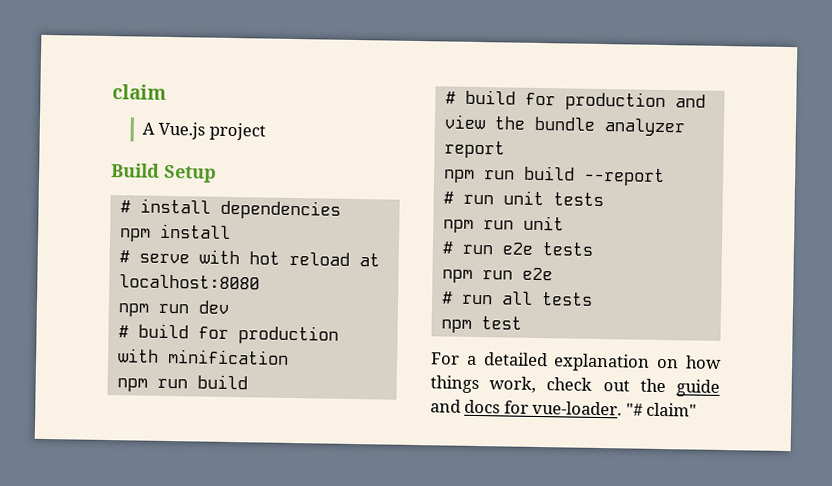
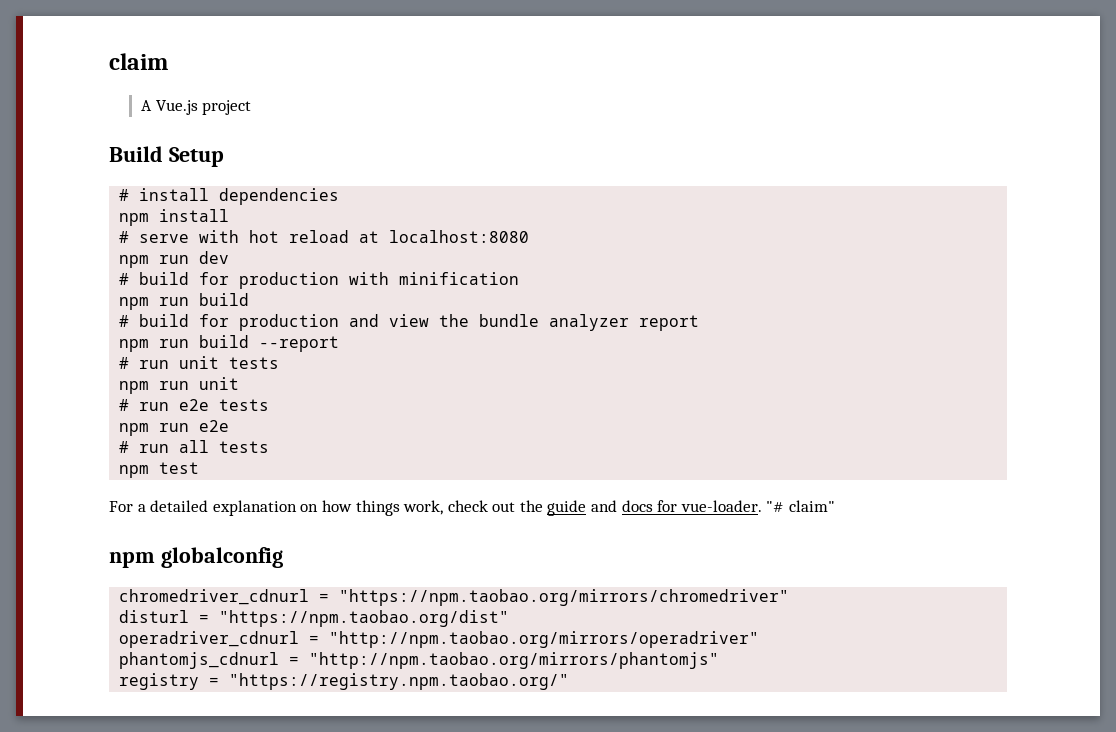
+ npm globalconfig
+ chromedriver_cdnurl = "https://npm.taobao.org/mirrors/chromedriver"
+ disturl = "https://npm.taobao.org/dist"
+ operadriver_cdnurl = "http://npm.taobao.org/mirrors/operadriver"
+ phantomjs_cdnurl = "http://npm.taobao.org/mirrors/phantomjs"
+ registry = "https://registry.npm.taobao.org/"

